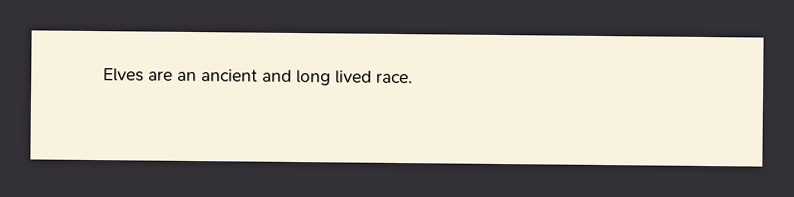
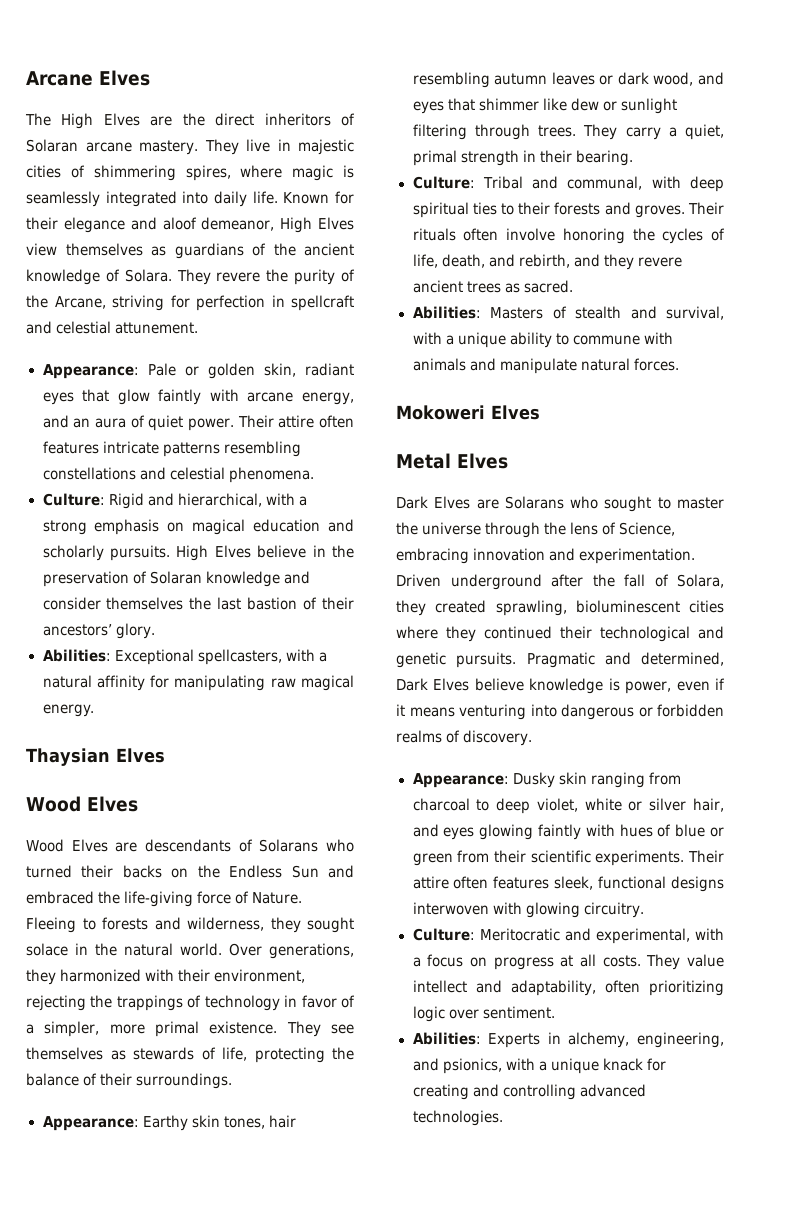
- Elves are an ancient and long lived race.
+ Arcane Elves
+ The High Elves are the direct inheritors of Solaran arcane mastery. They live in majestic cities of shimmering spires, where magic is seamlessly integrated into daily life. Known for their elegance and aloof demeanor, High Elves view themselves as guardians of the ancient knowledge of Solara. They revere the purity of the Arcane, striving for perfection in spellcraft and celestial attunement.
+ Appearance: Pale or golden skin, radiant eyes that glow faintly with arcane energy, and an aura of quiet power. Their attire often features intricate patterns resembling constellations and celestial phenomena.
+ Culture: Rigid and hierarchical, with a strong emphasis on magical education and scholarly pursuits. High Elves believe in the preservation of Solaran knowledge and consider themselves the last bastion of their ancestors’ glory.
+ Abilities: Exceptional spellcasters, with a natural affinity for manipulating raw magical energy.
+ Thaysian Elves
+ Wood Elves
+ Wood Elves are descendants of Solarans who turned their backs on the Endless Sun and embraced the life-giving force of Nature. Fleeing to forests and wilderness, they sought solace in the natural world. Over generations, they harmonized with their environment, rejecting the trappings of technology in favor of a simpler, more primal existence. They see themselves as stewards of life, protecting the balance of their surroundings.
+ Appearance: Earthy skin tones, hair resembling autumn leaves or dark wood, and eyes that shimmer like dew or sunlight filtering through trees. They carry a quiet, primal strength in their bearing.
+ Culture: Tribal and communal, with deep spiritual ties to their forests and groves. Their rituals often involve honoring the cycles of life, death, and rebirth, and they revere ancient trees as sacred.
+ Abilities: Masters of stealth and survival, with a unique ability to commune with animals and manipulate natural forces.
+ Mokoweri Elves
+ Metal Elves
+ Dark Elves are Solarans who sought to master the universe through the lens of Science, embracing innovation and experimentation. Driven underground after the fall of Solara, they created sprawling, bioluminescent cities where they continued their technological and genetic pursuits. Pragmatic and determined, Dark Elves believe knowledge is power, even if it means venturing into dangerous or forbidden realms of discovery.
+ Appearance: Dusky skin ranging from charcoal to deep violet, white or silver hair, and eyes glowing faintly with hues of blue or green from their scientific experiments. Their attire often features sleek, functional designs interwoven with glowing circuitry.
+ Culture: Meritocratic and experimental, with a focus on progress at all costs. They value intellect and adaptability, often prioritizing logic over sentiment.
+ Abilities: Experts in alchemy, engineering, and psionics, with a unique knack for creating and controlling advanced technologies.

